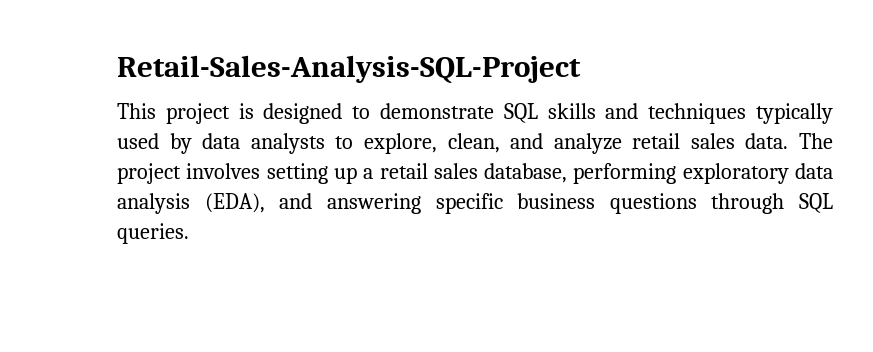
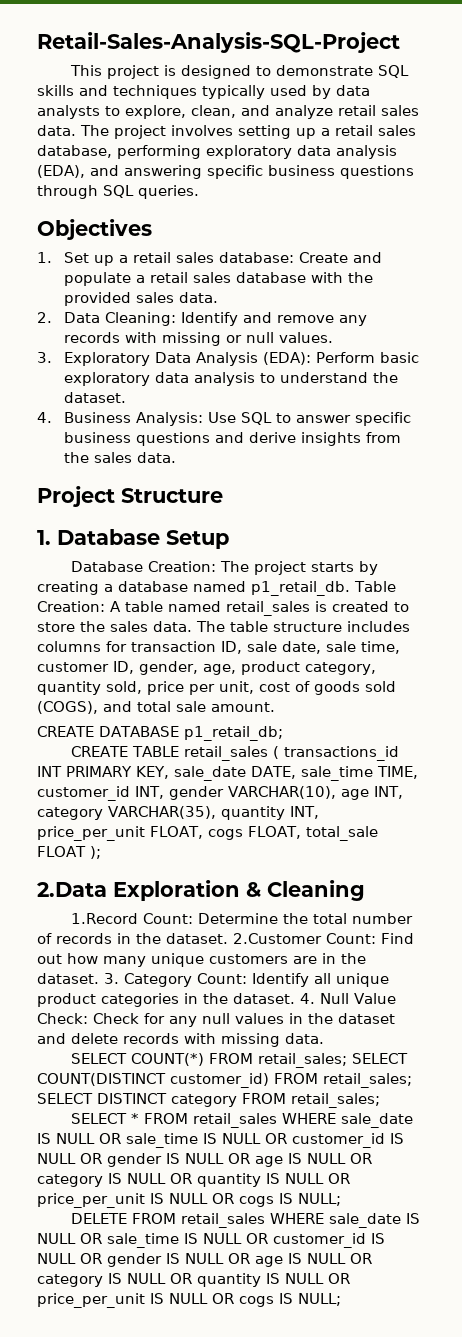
+ Objectives
+ 1. Set up a retail sales database: Create and populate a retail sales database with the provided sales data.
+ 2. Data Cleaning: Identify and remove any records with missing or null values.
+ 3. Exploratory Data Analysis (EDA): Perform basic exploratory data analysis to understand the dataset.
+ 4. Business Analysis: Use SQL to answer specific business questions and derive insights from the sales data.
+ Project Structure
+ 1. Database Setup
+ Database Creation: The project starts by creating a database named p1_retail_db. Table Creation: A table named retail_sales is created to store the sales data. The table structure includes columns for transaction ID, sale date, sale time, customer ID, gender, age, product category, quantity sold, price per unit, cost of goods sold (COGS), and total sale amount.
+ CREATE DATABASE p1_retail_db;
+ CREATE TABLE retail_sales ( transactions_id INT PRIMARY KEY, sale_date DATE, sale_time TIME, customer_id INT, gender VARCHAR(10), age INT, category VARCHAR(35), quantity INT, price_per_unit FLOAT, cogs FLOAT, total_sale FLOAT );
+ 2.Data Exploration & Cleaning
+ 1.Record Count: Determine the total number of records in the dataset. 2.Customer Count: Find out how many unique customers are in the dataset. 3. Category Count: Identify all unique product categories in the dataset. 4. Null Value Check: Check for any null values in the dataset and delete records with missing data.
+ SELECT COUNT(*) FROM retail_sales; SELECT COUNT(DISTINCT customer_id) FROM retail_sales; SELECT DISTINCT category FROM retail_sales;
+ SELECT * FROM retail_sales WHERE sale_date IS NULL OR sale_time IS NULL OR customer_id IS NULL OR gender IS NULL OR age IS NULL OR category IS NULL OR quantity IS NULL OR price_per_unit IS NULL OR cogs IS NULL;
+ DELETE FROM retail_sales WHERE sale_date IS NULL OR sale_time IS NULL OR customer_id IS NULL OR gender IS NULL OR age IS NULL OR category IS NULL OR quantity IS NULL OR price_per_unit IS NULL OR cogs IS NULL;

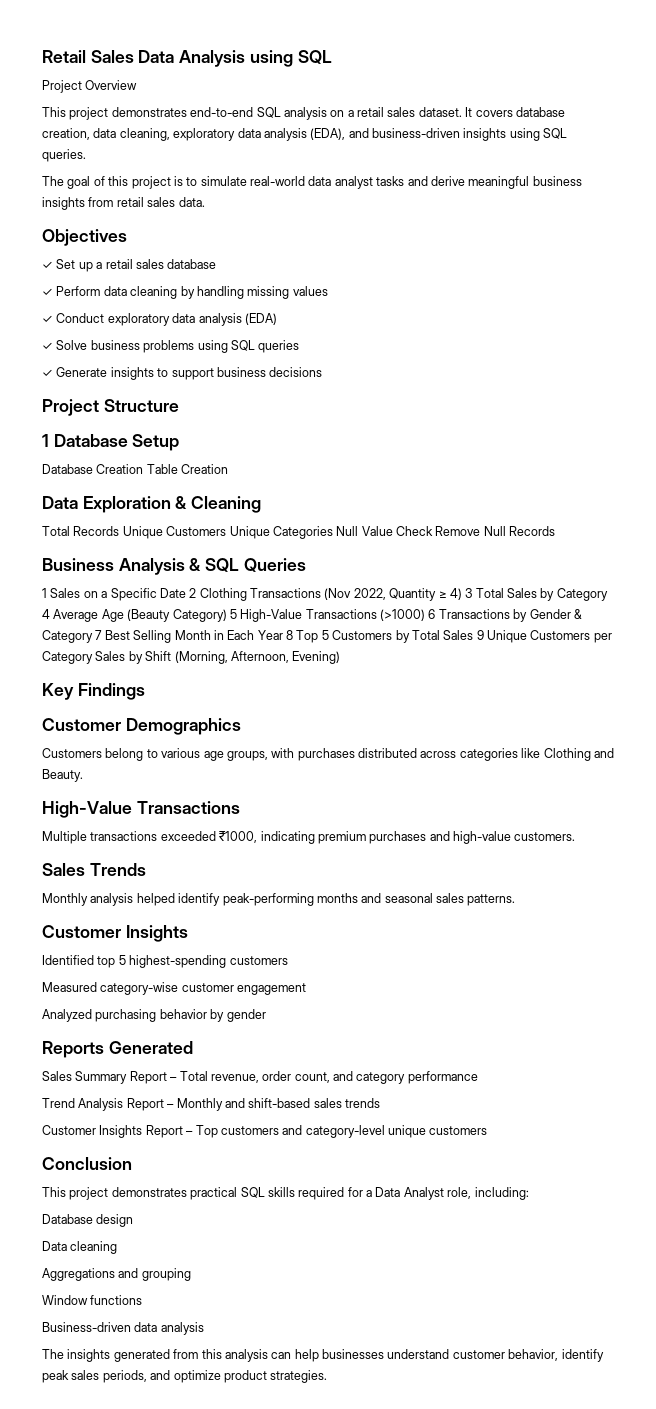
- Retail-Sales-Analysis-SQL-Project
- This project is designed to demonstrate SQL skills and techniques typically used by data analysts to explore, clean, and analyze retail sales data. The project involves setting up a retail sales database, performing exploratory data analysis (EDA), and answering specific business questions through SQL queries.
+ Retail Sales Data Analysis using SQL
+ Project Overview
+ This project demonstrates end-to-end SQL analysis on a retail sales dataset. It covers database creation, data cleaning, exploratory data analysis (EDA), and business-driven insights using SQL queries.
+ The goal of this project is to simulate real-world data analyst tasks and derive meaningful business insights from retail sales data.
- 1. Set up a retail sales database: Create and populate a retail sales database with the provided sales data.
- 2. Data Cleaning: Identify and remove any records with missing or null values.
- 3. Exploratory Data Analysis (EDA): Perform basic exploratory data analysis to understand the dataset.
- 4. Business Analysis: Use SQL to answer specific business questions and derive insights from the sales data.
+ ✓ Set up a retail sales database
+ ✓ Perform data cleaning by handling missing values
+ ✓ Conduct exploratory data analysis (EDA)
+ ✓ Solve business problems using SQL queries
+ ✓ Generate insights to support business decisions
- 1. Database Setup
+ 1 Database Setup
- Database Creation: The project starts by creating a database named p1_retail_db. Table Creation: A table named retail_sales is created to store the sales data. The table structure includes columns for transaction ID, sale date, sale time, customer ID, gender, age, product category, quantity sold, price per unit, cost of goods sold (COGS), and total sale amount.
- CREATE DATABASE p1_retail_db;
- CREATE TABLE retail_sales ( transactions_id INT PRIMARY KEY, sale_date DATE, sale_time TIME, customer_id INT, gender VARCHAR(10), age INT, category VARCHAR(35), quantity INT, price_per_unit FLOAT, cogs FLOAT, total_sale FLOAT );
- 2.Data Exploration & Cleaning
- 1.Record Count: Determine the total number of records in the dataset. 2.Customer Count: Find out how many unique customers are in the dataset. 3. Category Count: Identify all unique product categories in the dataset. 4. Null Value Check: Check for any null values in the dataset and delete records with missing data.
- SELECT COUNT(*) FROM retail_sales; SELECT COUNT(DISTINCT customer_id) FROM retail_sales; SELECT DISTINCT category FROM retail_sales;
- SELECT * FROM retail_sales WHERE sale_date IS NULL OR sale_time IS NULL OR customer_id IS NULL OR gender IS NULL OR age IS NULL OR category IS NULL OR quantity IS NULL OR price_per_unit IS NULL OR cogs IS NULL;
- DELETE FROM retail_sales WHERE sale_date IS NULL OR sale_time IS NULL OR customer_id IS NULL OR gender IS NULL OR age IS NULL OR category IS NULL OR quantity IS NULL OR price_per_unit IS NULL OR cogs IS NULL;
+ Database Creation Table Creation
+ Data Exploration & Cleaning
+ Total Records Unique Customers Unique Categories Null Value Check Remove Null Records
+ Business Analysis & SQL Queries
+ 1 Sales on a Specific Date 2 Clothing Transactions (Nov 2022, Quantity ≥ 4) 3 Total Sales by Category 4 Average Age (Beauty Category) 5 High-Value Transactions (>1000) 6 Transactions by Gender & Category 7 Best Selling Month in Each Year 8 Top 5 Customers by Total Sales 9 Unique Customers per Category Sales by Shift (Morning, Afternoon, Evening)
+ Key Findings
+ Customer Demographics
+ Customers belong to various age groups, with purchases distributed across categories like Clothing and Beauty.
+ High-Value Transactions
+ Multiple transactions exceeded ₹1000, indicating premium purchases and high-value customers.
+ Sales Trends
+ Monthly analysis helped identify peak-performing months and seasonal sales patterns.
+ Customer Insights
+ Identified top 5 highest-spending customers
+ Measured category-wise customer engagement
+ Analyzed purchasing behavior by gender
+ Reports Generated
+ Sales Summary Report – Total revenue, order count, and category performance
+ Trend Analysis Report – Monthly and shift-based sales trends
+ Customer Insights Report – Top customers and category-level unique customers
+ Conclusion
+ This project demonstrates practical SQL skills required for a Data Analyst role, including:
+ Database design
+ Data cleaning
+ Aggregations and grouping
+ Window functions
+ Business-driven data analysis
+ The insights generated from this analysis can help businesses understand customer behavior, identify peak sales periods, and optimize product strategies.

